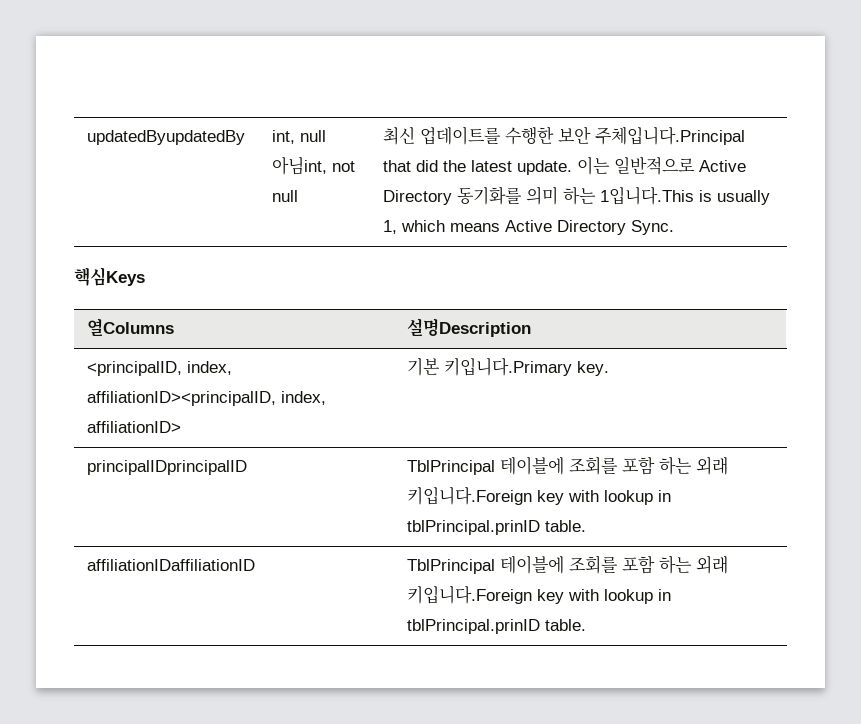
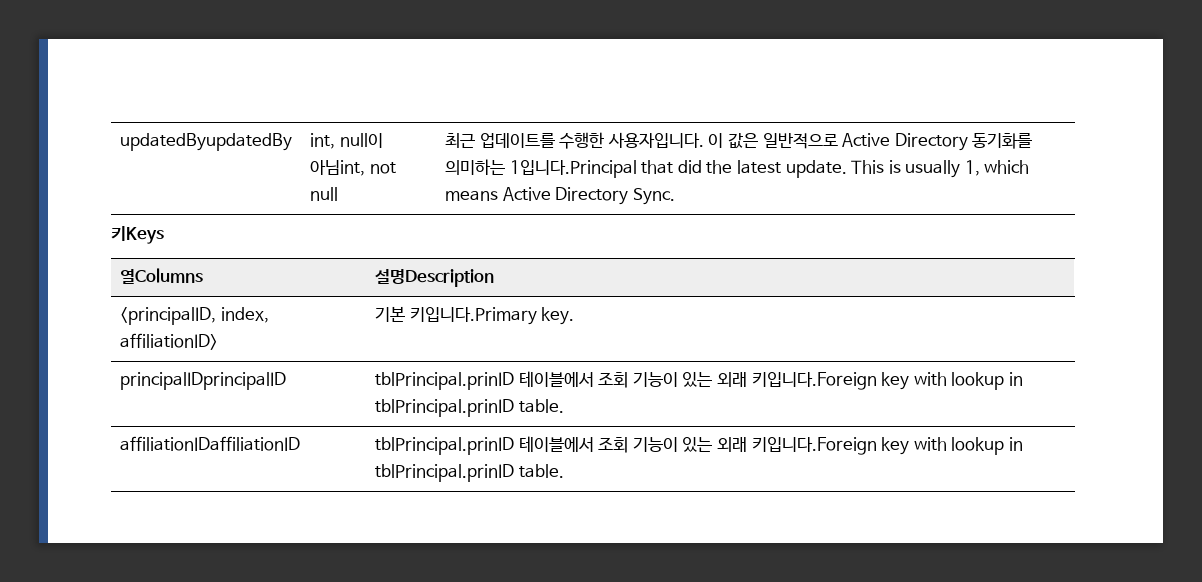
- updatedByupdatedBy | int, null 아님int, not null | 최신 업데이트를 수행한 보안 주체입니다.Principal that did the latest update. 이는 일반적으로 Active Directory 동기화를 의미 하는 1입니다.This is usually 1, which means Active Directory Sync.
+ updatedByupdatedBy | int, null이 아님int, not null | 최근 업데이트를 수행한 사용자입니다. 이 값은 일반적으로 Active Directory 동기화를 의미하는 1입니다.Principal that did the latest update. This is usually 1, which means Active Directory Sync.
- 핵심Keys
+ 키Keys
- <principalID, index, affiliationID><principalID, index, affiliationID> | 기본 키입니다.Primary key.
+ <principalID, index, affiliationID> | 기본 키입니다.Primary key.
- principalIDprincipalID | TblPrincipal 테이블에 조회를 포함 하는 외래 키입니다.Foreign key with lookup in tblPrincipal.prinID table.
+ principalIDprincipalID | tblPrincipal.prinID 테이블에서 조회 기능이 있는 외래 키입니다.Foreign key with lookup in tblPrincipal.prinID table.
- affiliationIDaffiliationID | TblPrincipal 테이블에 조회를 포함 하는 외래 키입니다.Foreign key with lookup in tblPrincipal.prinID table.
+ affiliationIDaffiliationID | tblPrincipal.prinID 테이블에서 조회 기능이 있는 외래 키입니다.Foreign key with lookup in tblPrincipal.prinID table.

